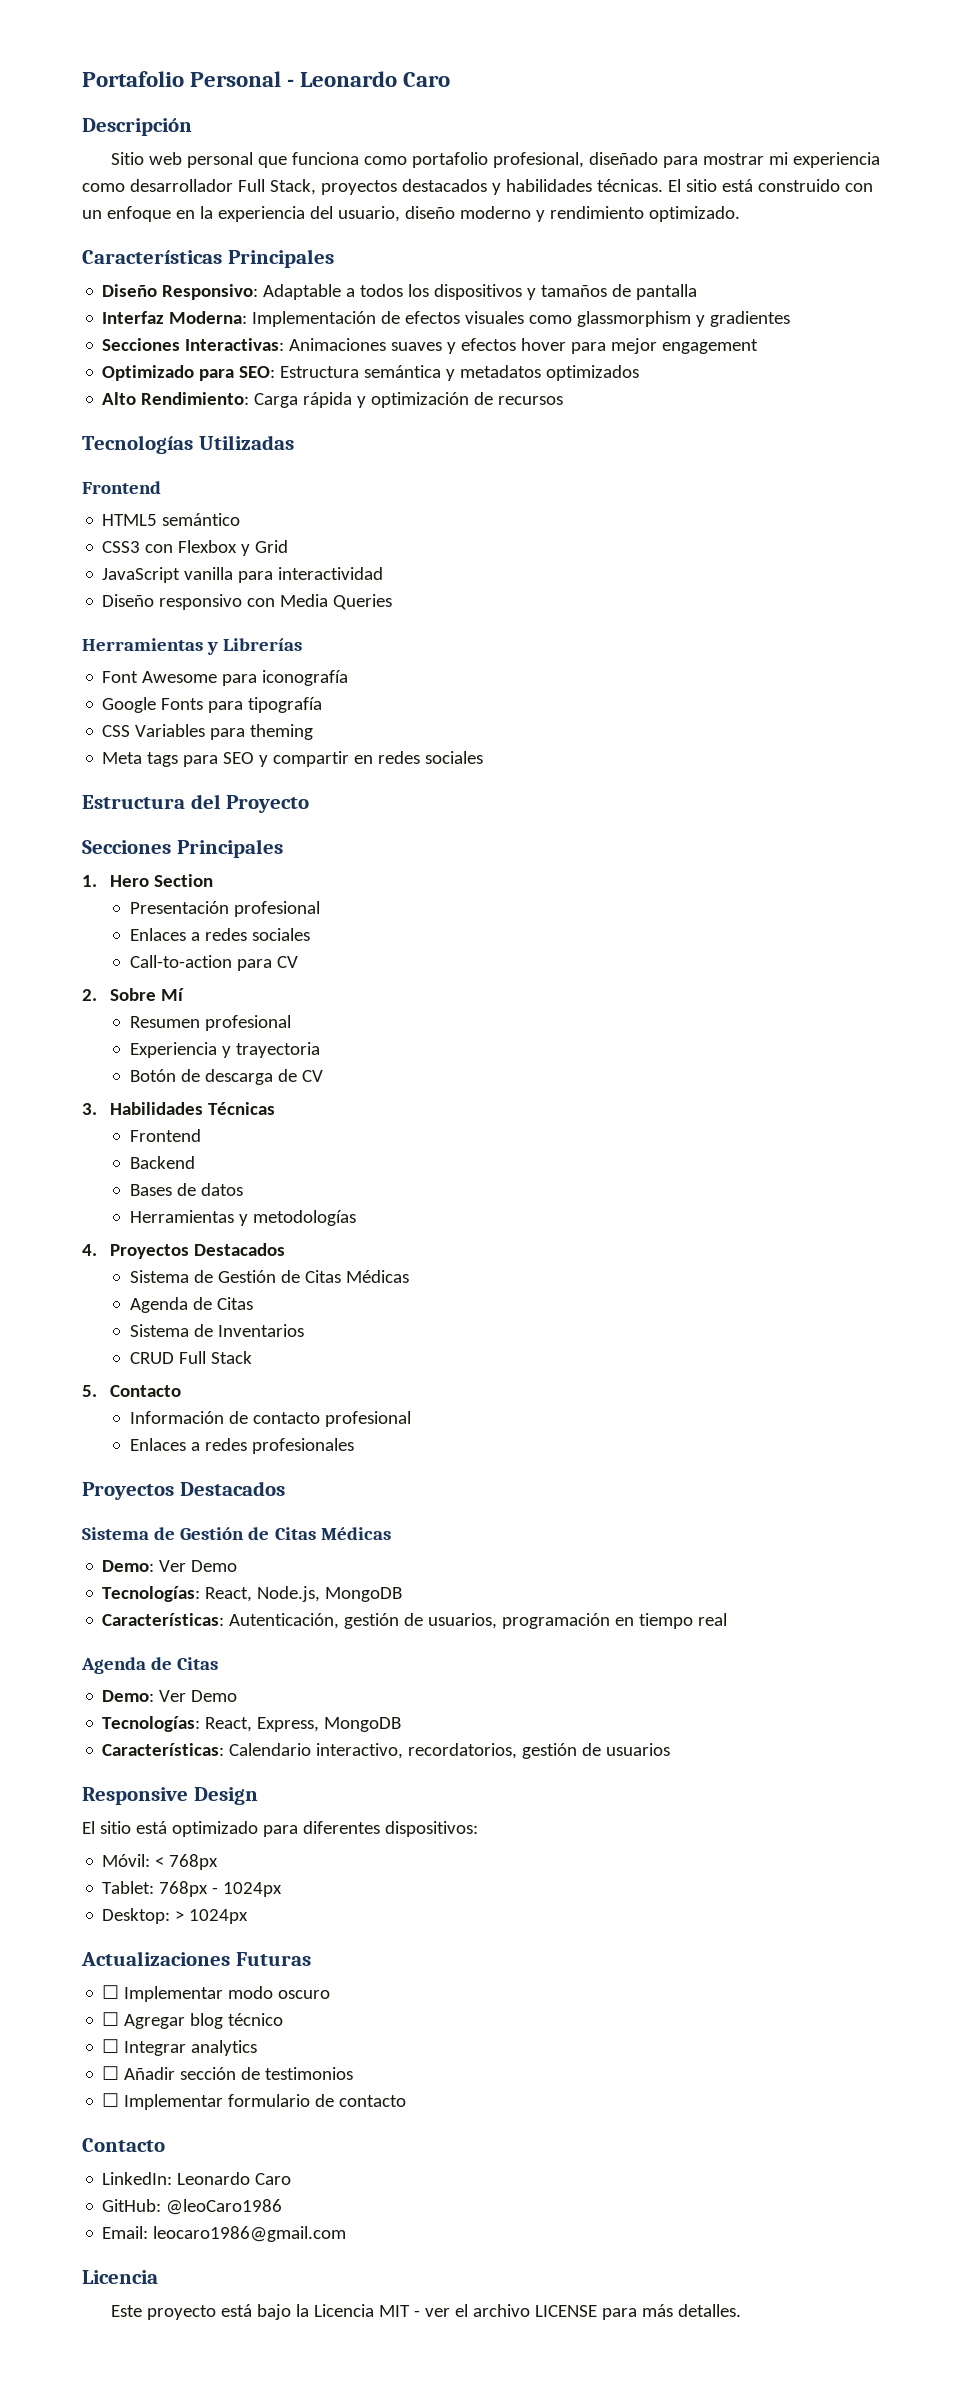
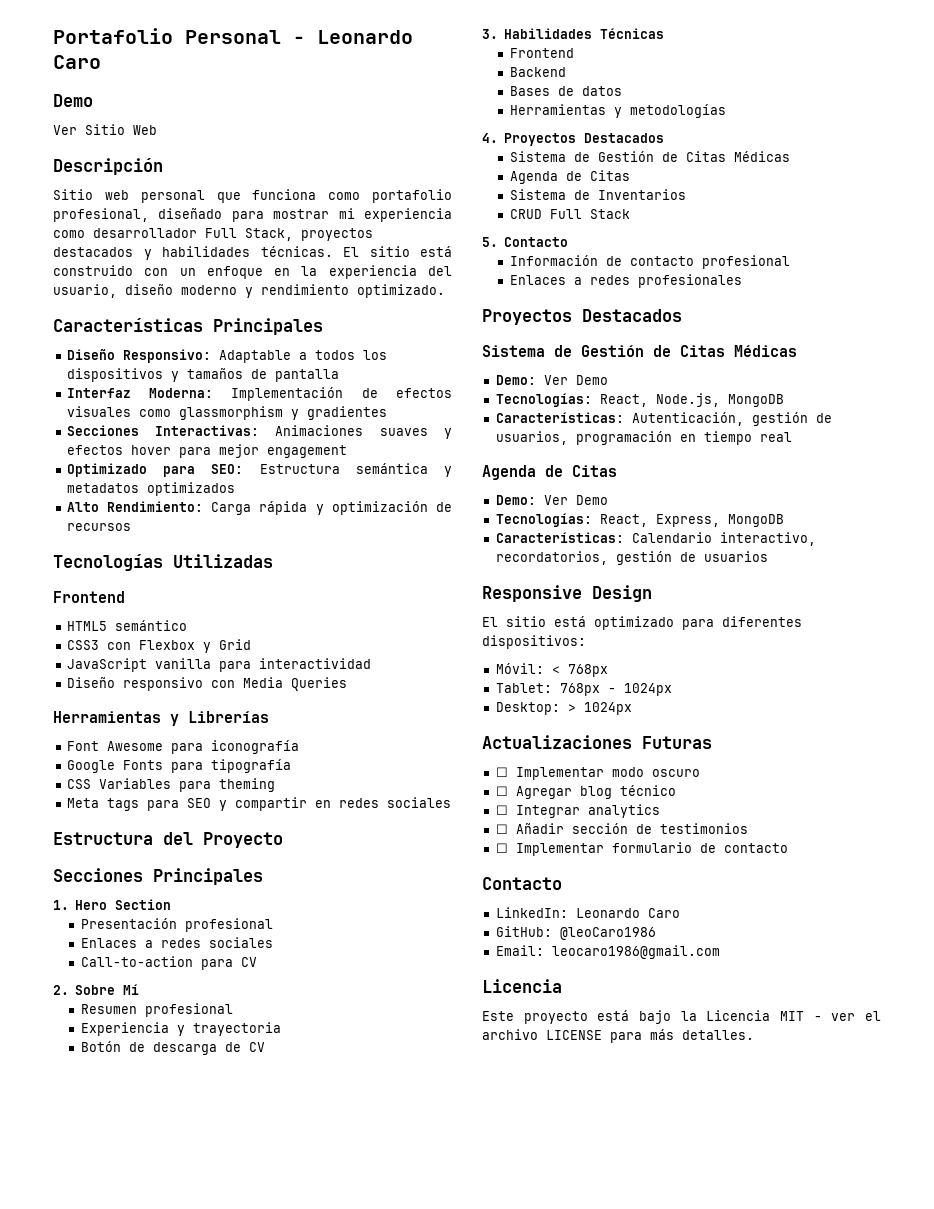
  Portafolio Personal - Leonardo Caro
+ Demo
+ Ver Sitio Web

